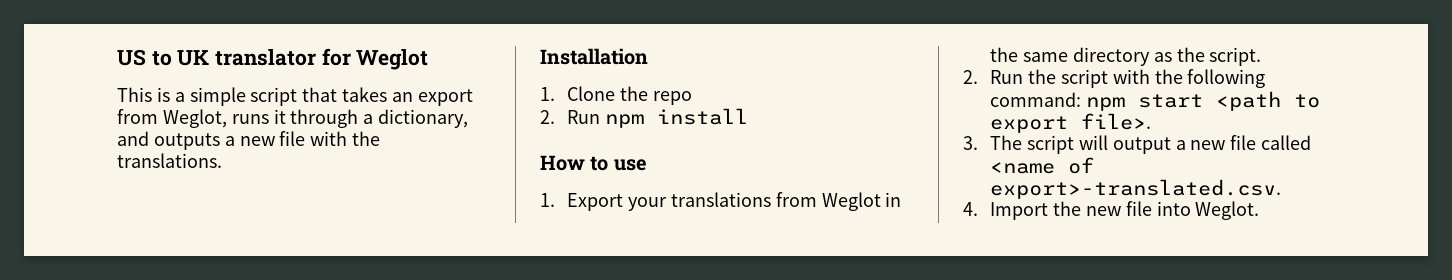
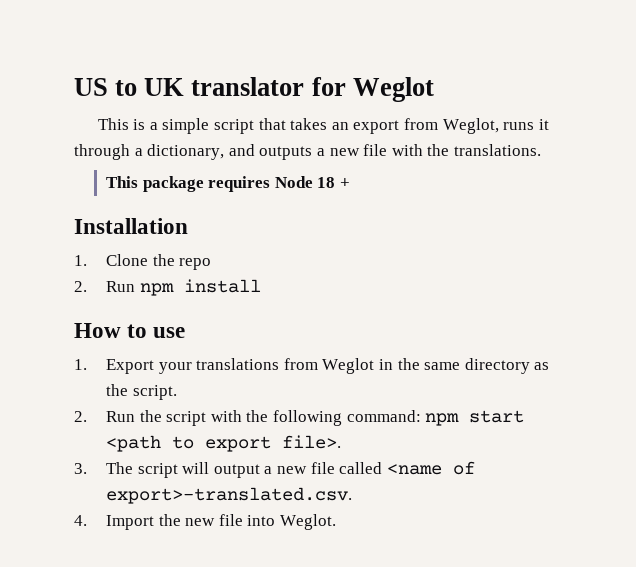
+ This package requires Node 18 +

